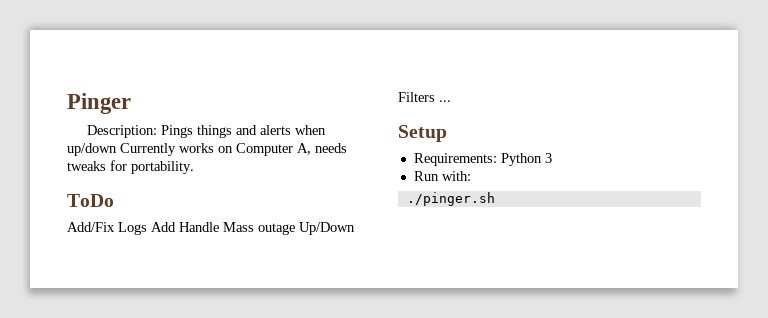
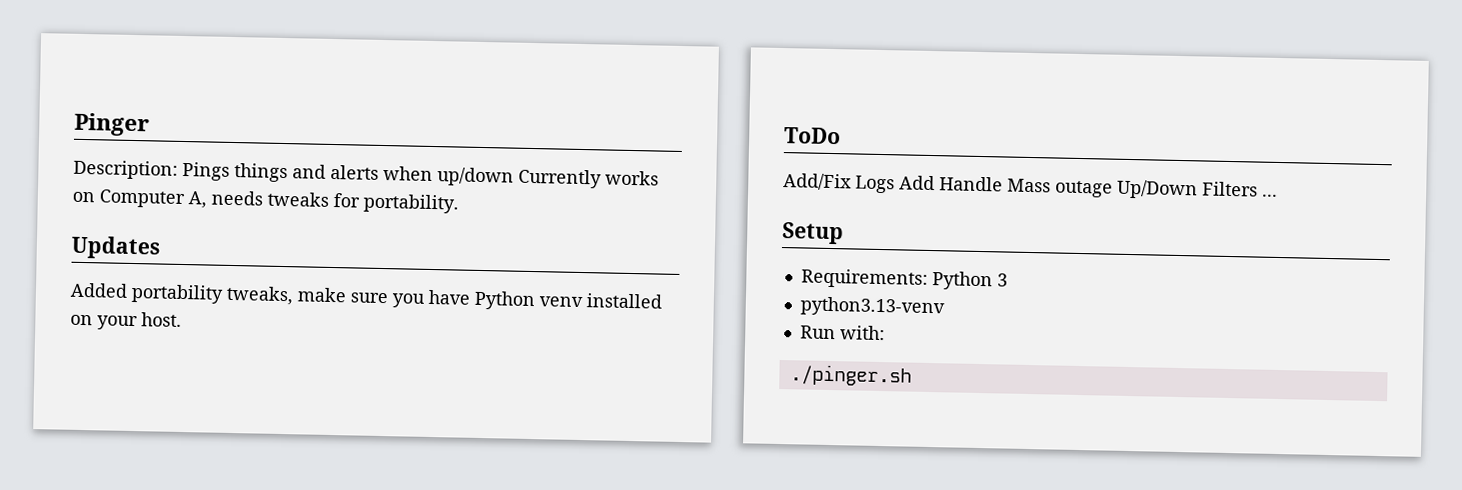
+ Updates
+ Added portability tweaks, make sure you have Python venv installed on your host.
+ python3.13-venv

